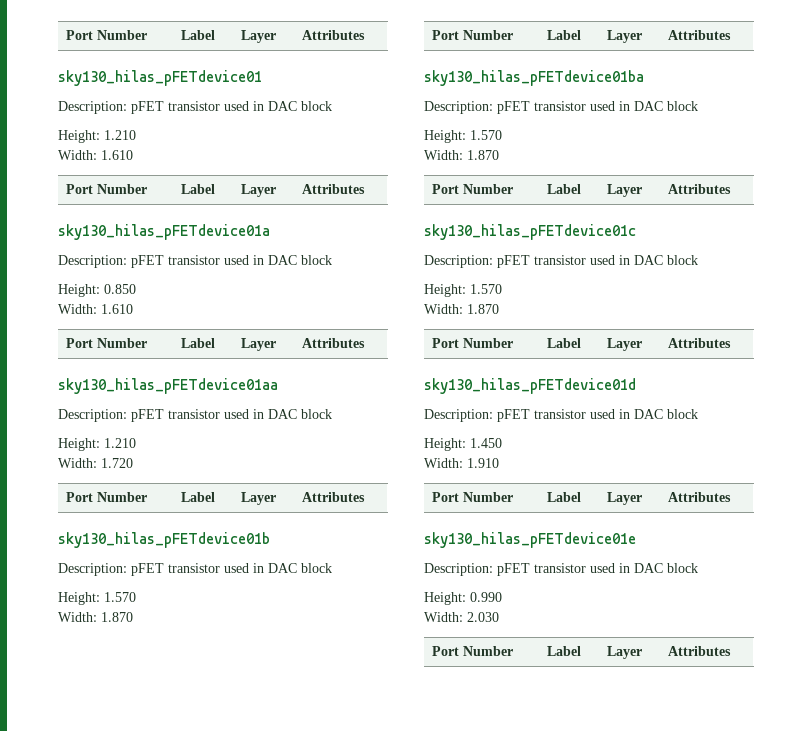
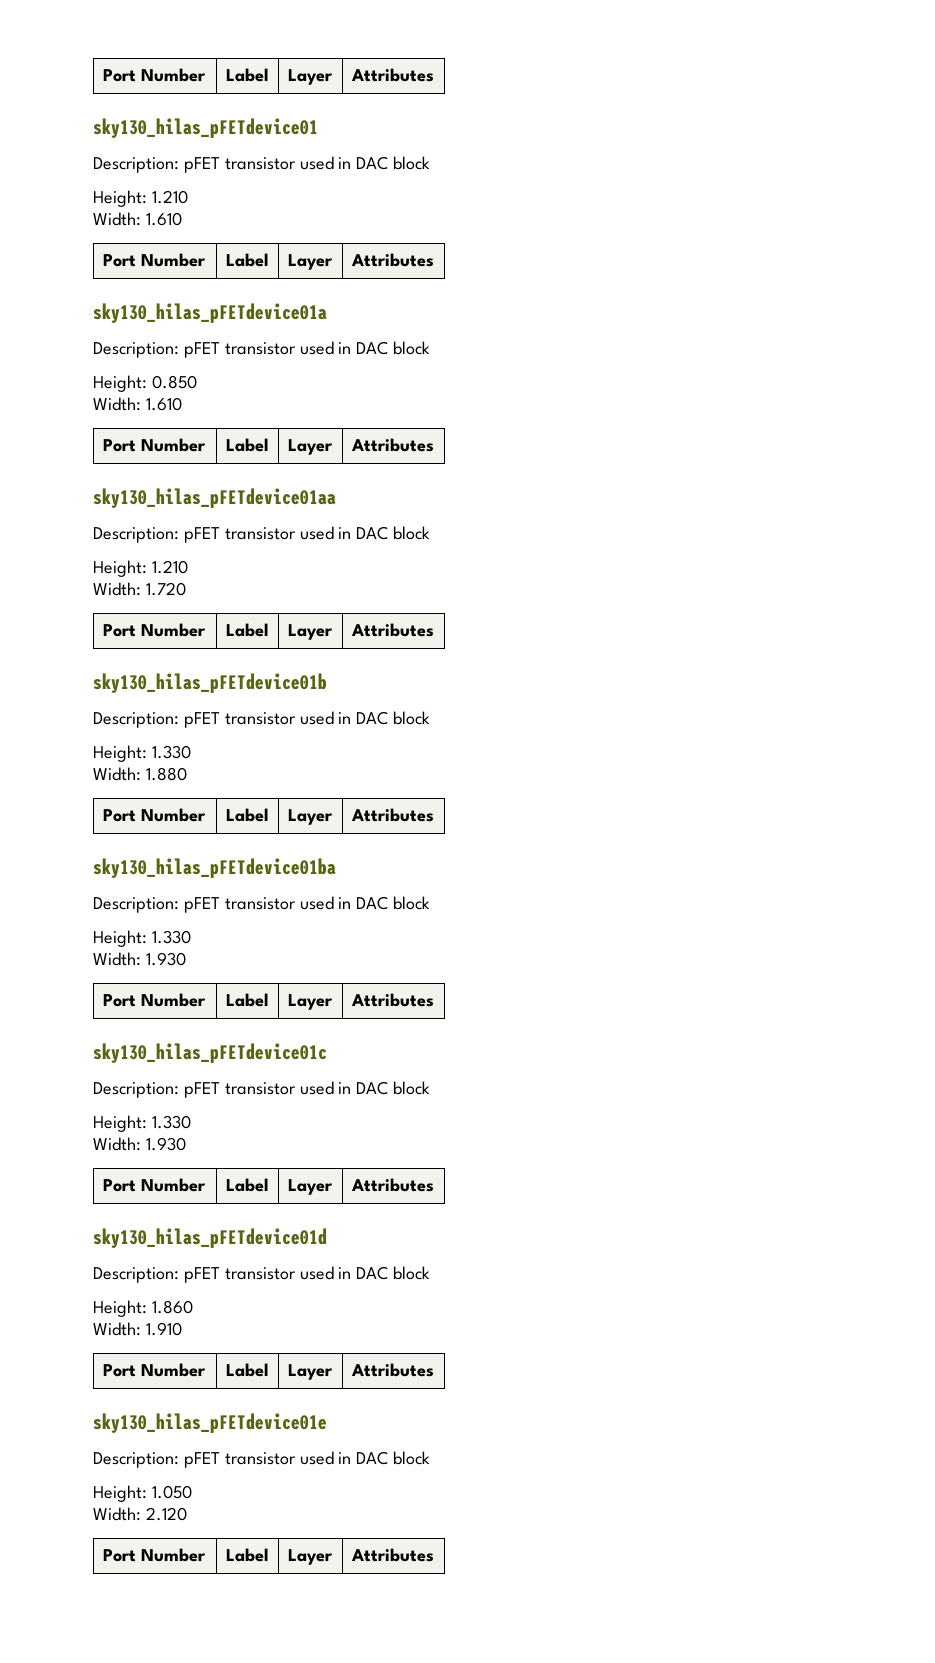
  sky130_hilas_pFETdevice01b
  Description: pFET transistor used in DAC block
- Height: 1.570
- Width: 1.870
+ Height: 1.330
+ Width: 1.880
  sky130_hilas_pFETdevice01ba
  Description: pFET transistor used in DAC block
- Height: 1.570
- Width: 1.870
+ Height: 1.330
+ Width: 1.930
  sky130_hilas_pFETdevice01c
  Description: pFET transistor used in DAC block
- Height: 1.570
- Width: 1.870
+ Height: 1.330
+ Width: 1.930
- Height: 1.450
+ Height: 1.860
- Height: 0.990
- Width: 2.030
+ Height: 1.050
+ Width: 2.120

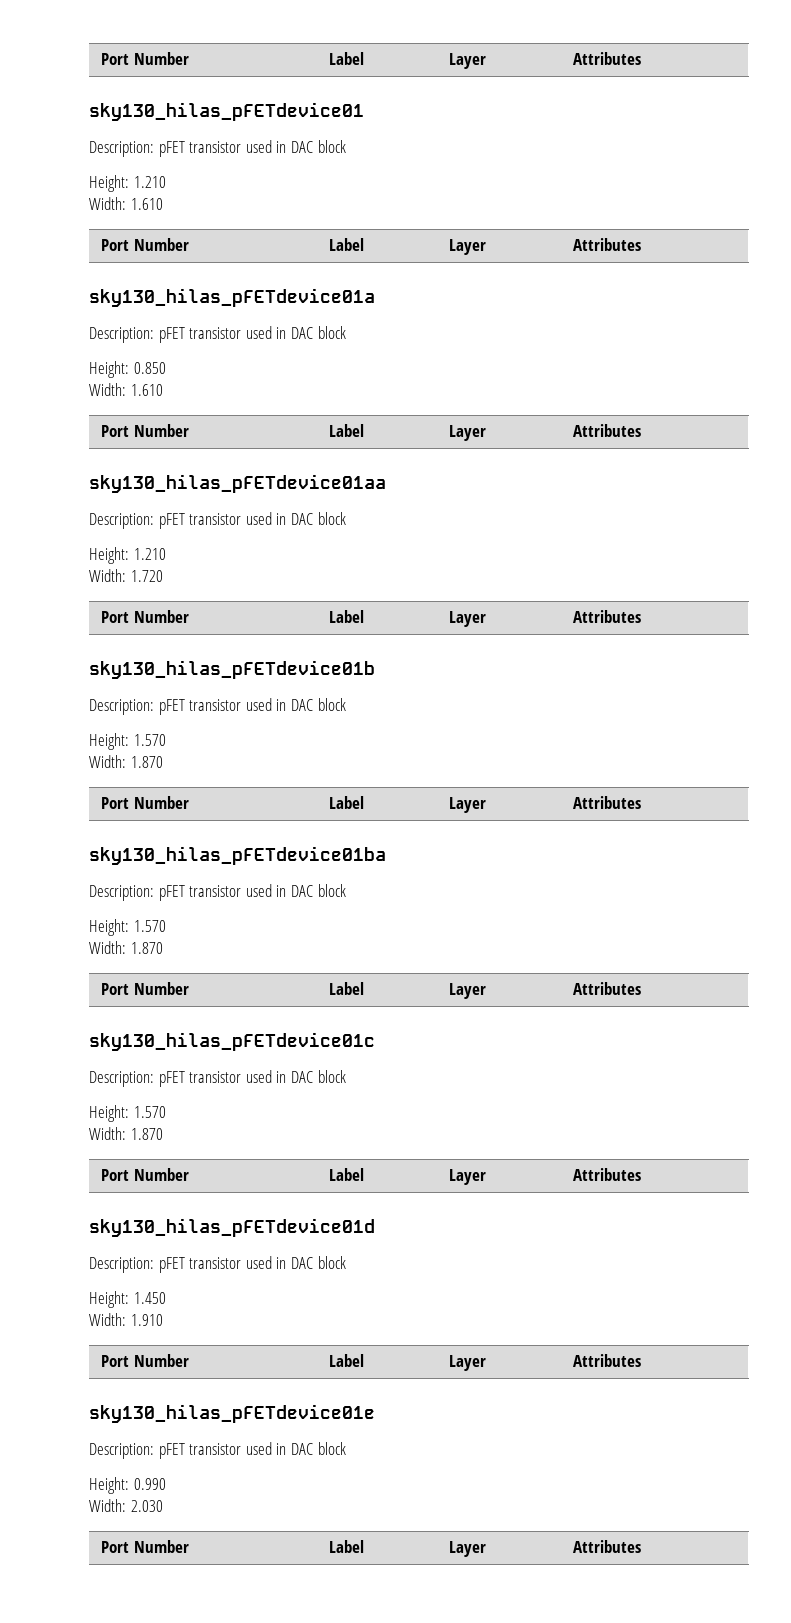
  sky130_hilas_pFETdevice01b
  Description: pFET transistor used in DAC block
- Height: 1.330
- Width: 1.880
+ Height: 1.570
+ Width: 1.870
  sky130_hilas_pFETdevice01ba
  Description: pFET transistor used in DAC block
- Height: 1.330
- Width: 1.930
+ Height: 1.570
+ Width: 1.870
  sky130_hilas_pFETdevice01c
  Description: pFET transistor used in DAC block
- Height: 1.330
- Width: 1.930
+ Height: 1.570
+ Width: 1.870
- Height: 1.860
+ Height: 1.450
- Height: 1.050
- Width: 2.120
+ Height: 0.990
+ Width: 2.030

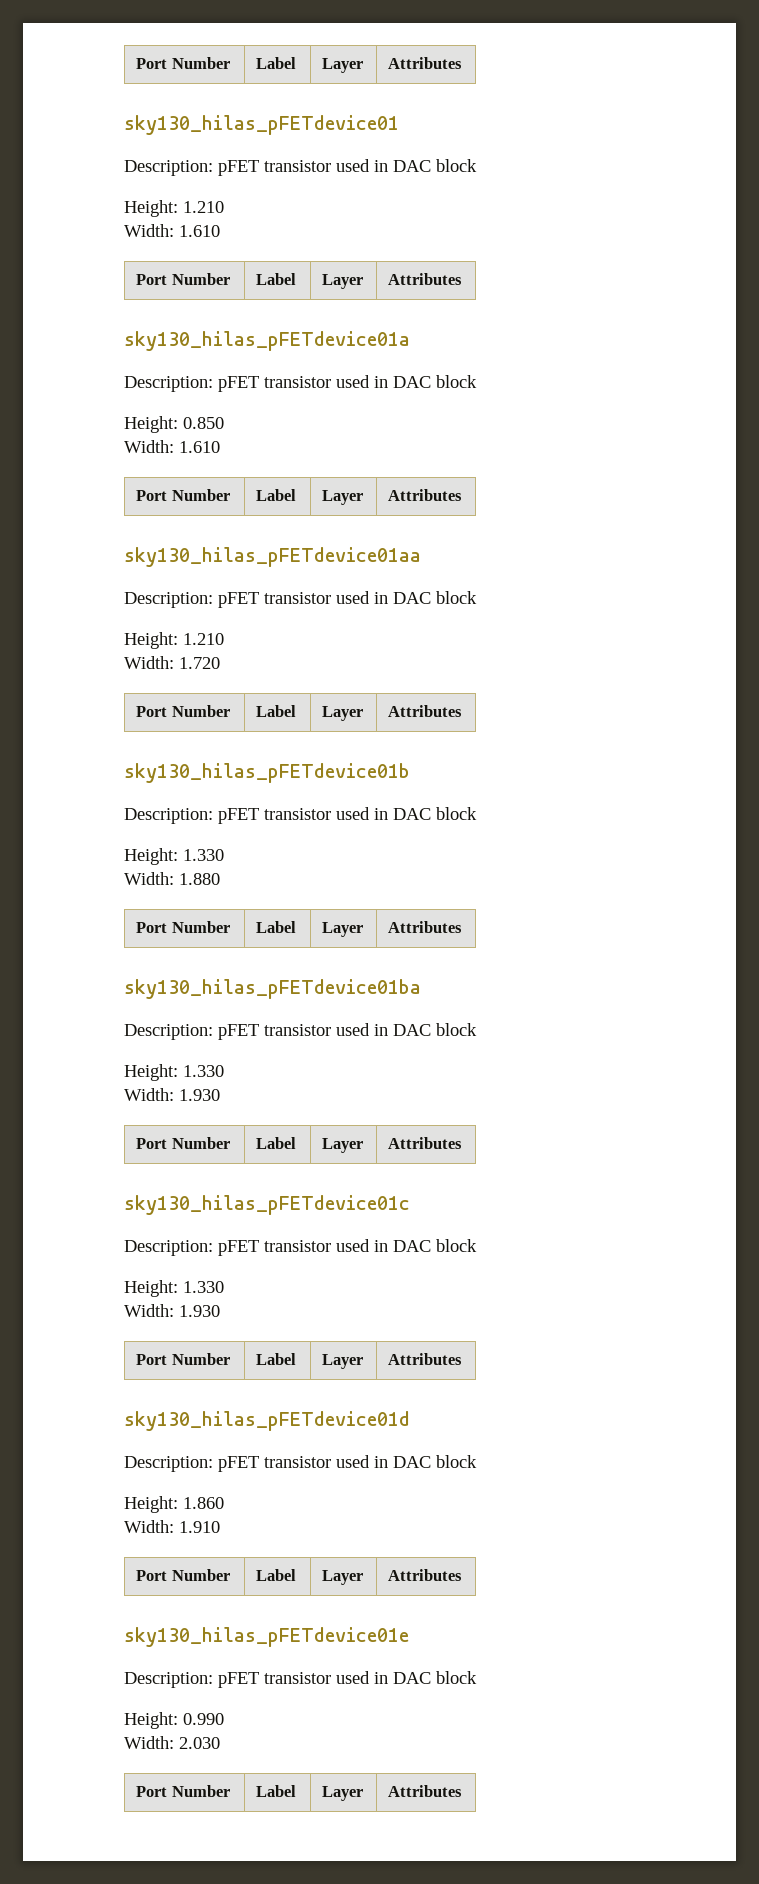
  sky130_hilas_pFETdevice01b
  Description: pFET transistor used in DAC block
- Height: 1.570
- Width: 1.870
+ Height: 1.330
+ Width: 1.880
  sky130_hilas_pFETdevice01ba
  Description: pFET transistor used in DAC block
- Height: 1.570
- Width: 1.870
+ Height: 1.330
+ Width: 1.930
  sky130_hilas_pFETdevice01c
  Description: pFET transistor used in DAC block
- Height: 1.570
- Width: 1.870
+ Height: 1.330
+ Width: 1.930
- Height: 1.450
+ Height: 1.860

